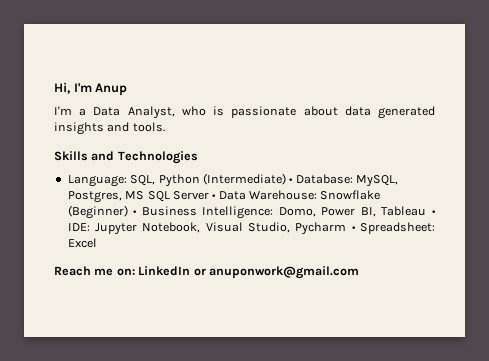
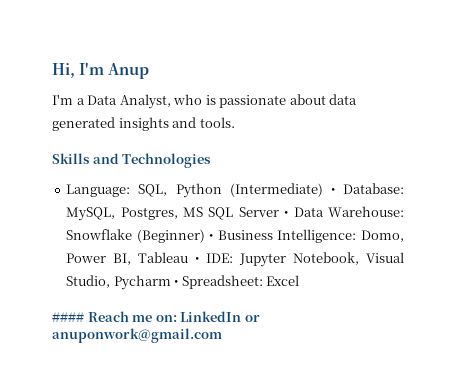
- Reach me on: LinkedIn or anuponwork@gmail.com
+ #### Reach me on: LinkedIn or anuponwork@gmail.com

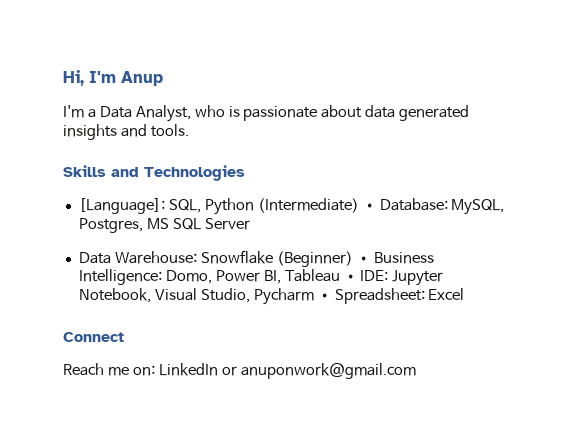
- Language: SQL, Python (Intermediate) • Database: MySQL, Postgres, MS SQL Server • Data Warehouse: Snowflake (Beginner) • Business Intelligence: Domo, Power BI, Tableau • IDE: Jupyter Notebook, Visual Studio, Pycharm • Spreadsheet: Excel
+ [Language]: SQL, Python (Intermediate) • Database: MySQL, Postgres, MS SQL Server
+ Data Warehouse: Snowflake (Beginner) • Business Intelligence: Domo, Power BI, Tableau • IDE: Jupyter Notebook, Visual Studio, Pycharm • Spreadsheet: Excel
- #### Reach me on: LinkedIn or anuponwork@gmail.com
+ Connect
+ Reach me on: LinkedIn or anuponwork@gmail.com

